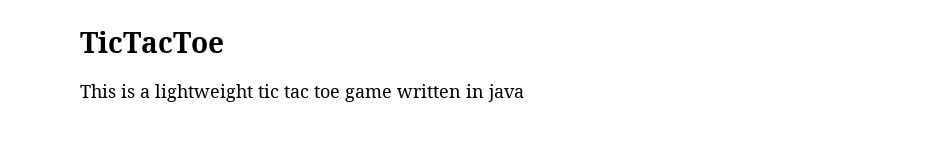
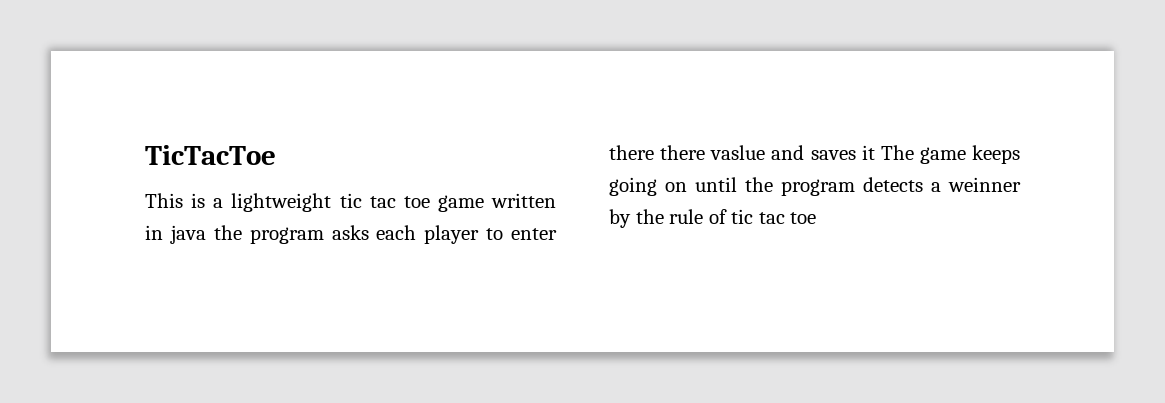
- This is a lightweight tic tac toe game written in java
+ This is a lightweight tic tac toe game written in java the program asks each player to enter there there vaslue and saves it The game keeps going on until the program detects a weinner by the rule of tic tac toe

